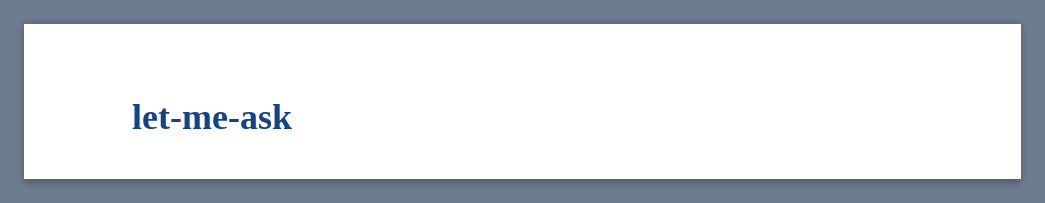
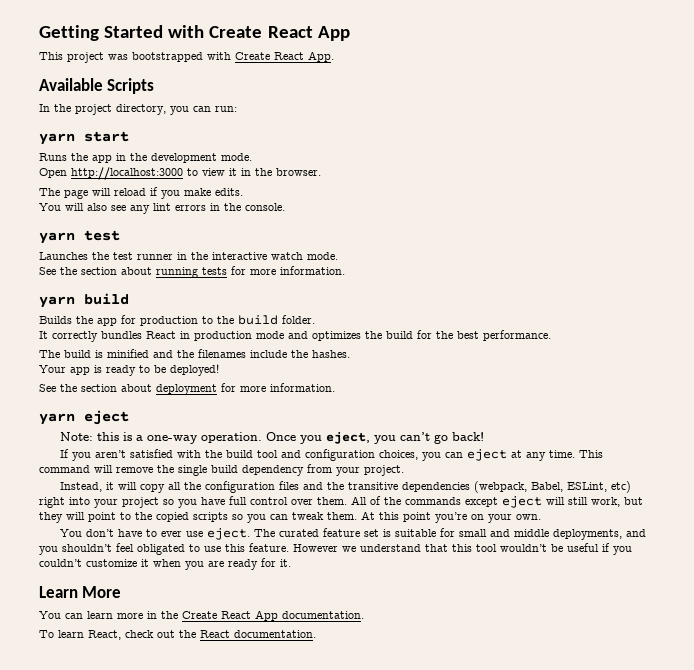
- let-me-ask
+ Getting Started with Create React App
+ This project was bootstrapped with Create React App.
+ Available Scripts
+ In the project directory, you can run:
+ yarn start
+ Runs the app in the development mode.
+ Open http://localhost:3000 to view it in the browser.
+ The page will reload if you make edits.
+ You will also see any lint errors in the console.
+ yarn test
+ Launches the test runner in the interactive watch mode.
+ See the section about running tests for more information.
+ yarn build
+ Builds the app for production to the build folder.
+ It correctly bundles React in production mode and optimizes the build for the best performance.
+ The build is minified and the filenames include the hashes.
+ Your app is ready to be deployed!
+ See the section about deployment for more information.
+ yarn eject
+ Note: this is a one-way operation. Once you eject, you can’t go back!
+ If you aren’t satisfied with the build tool and configuration choices, you can eject at any time. This command will remove the single build dependency from your project.
+ Instead, it will copy all the configuration files and the transitive dependencies (webpack, Babel, ESLint, etc) right into your project so you have full control over them. All of the commands except eject will still work, but they will point to the copied scripts so you can tweak them. At this point you’re on your own.
+ You don’t have to ever use eject. The curated feature set is suitable for small and middle deployments, and you shouldn’t feel obligated to use this feature. However we understand that this tool wouldn’t be useful if you couldn’t customize it when you are ready for it.
+ Learn More
+ You can learn more in the Create React App documentation.
+ To learn React, check out the React documentation.

